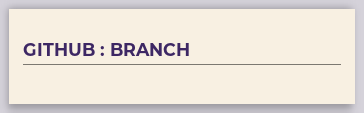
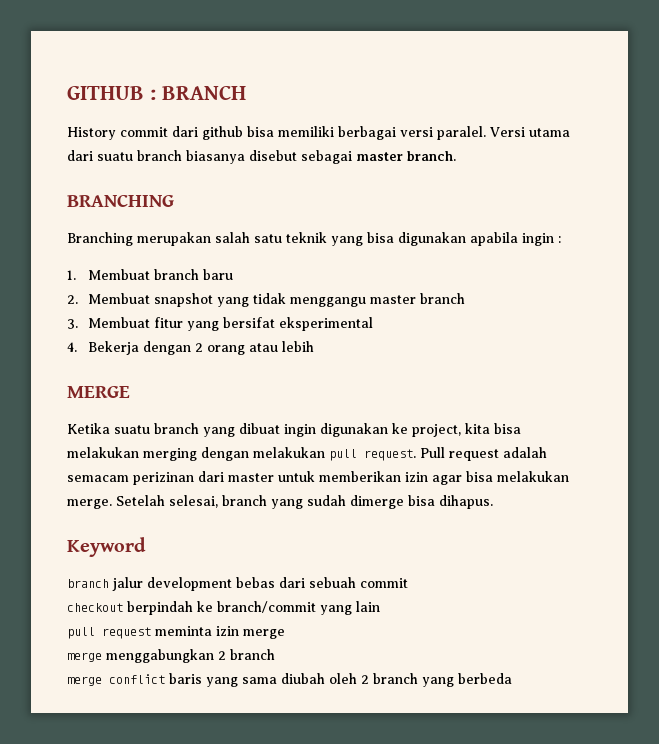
+ History commit dari github bisa memiliki berbagai versi paralel. Versi utama dari suatu branch biasanya disebut sebagai master branch.
+ BRANCHING
+ Branching merupakan salah satu teknik yang bisa digunakan apabila ingin :
+ 1. Membuat branch baru
+ 2. Membuat snapshot yang tidak menggangu master branch
+ 3. Membuat fitur yang bersifat eksperimental
+ 4. Bekerja dengan 2 orang atau lebih
+ MERGE
+ Ketika suatu branch yang dibuat ingin digunakan ke project, kita bisa melakukan merging dengan melakukan pull request. Pull request adalah semacam perizinan dari master untuk memberikan izin agar bisa melakukan merge. Setelah selesai, branch yang sudah dimerge bisa dihapus.
+ Keyword
+ branch jalur development bebas dari sebuah commit
+ checkout berpindah ke branch/commit yang lain
+ pull request meminta izin merge
+ merge menggabungkan 2 branch
+ merge conflict baris yang sama diubah oleh 2 branch yang berbeda

